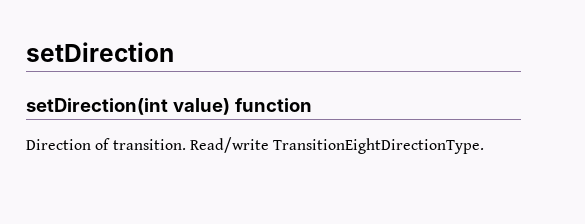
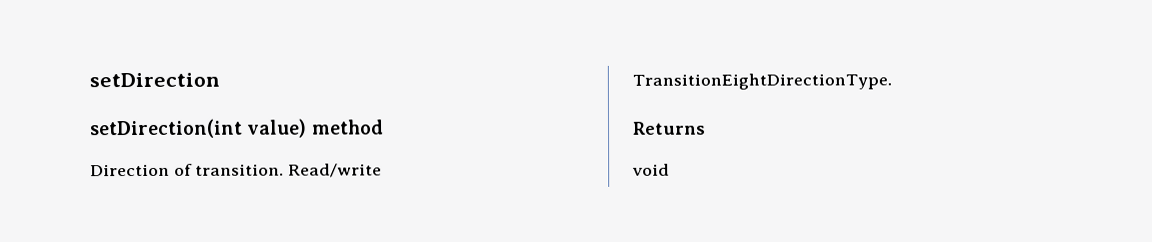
- setDirection(int value) function
+ setDirection(int value) method
+ Returns
+ void

